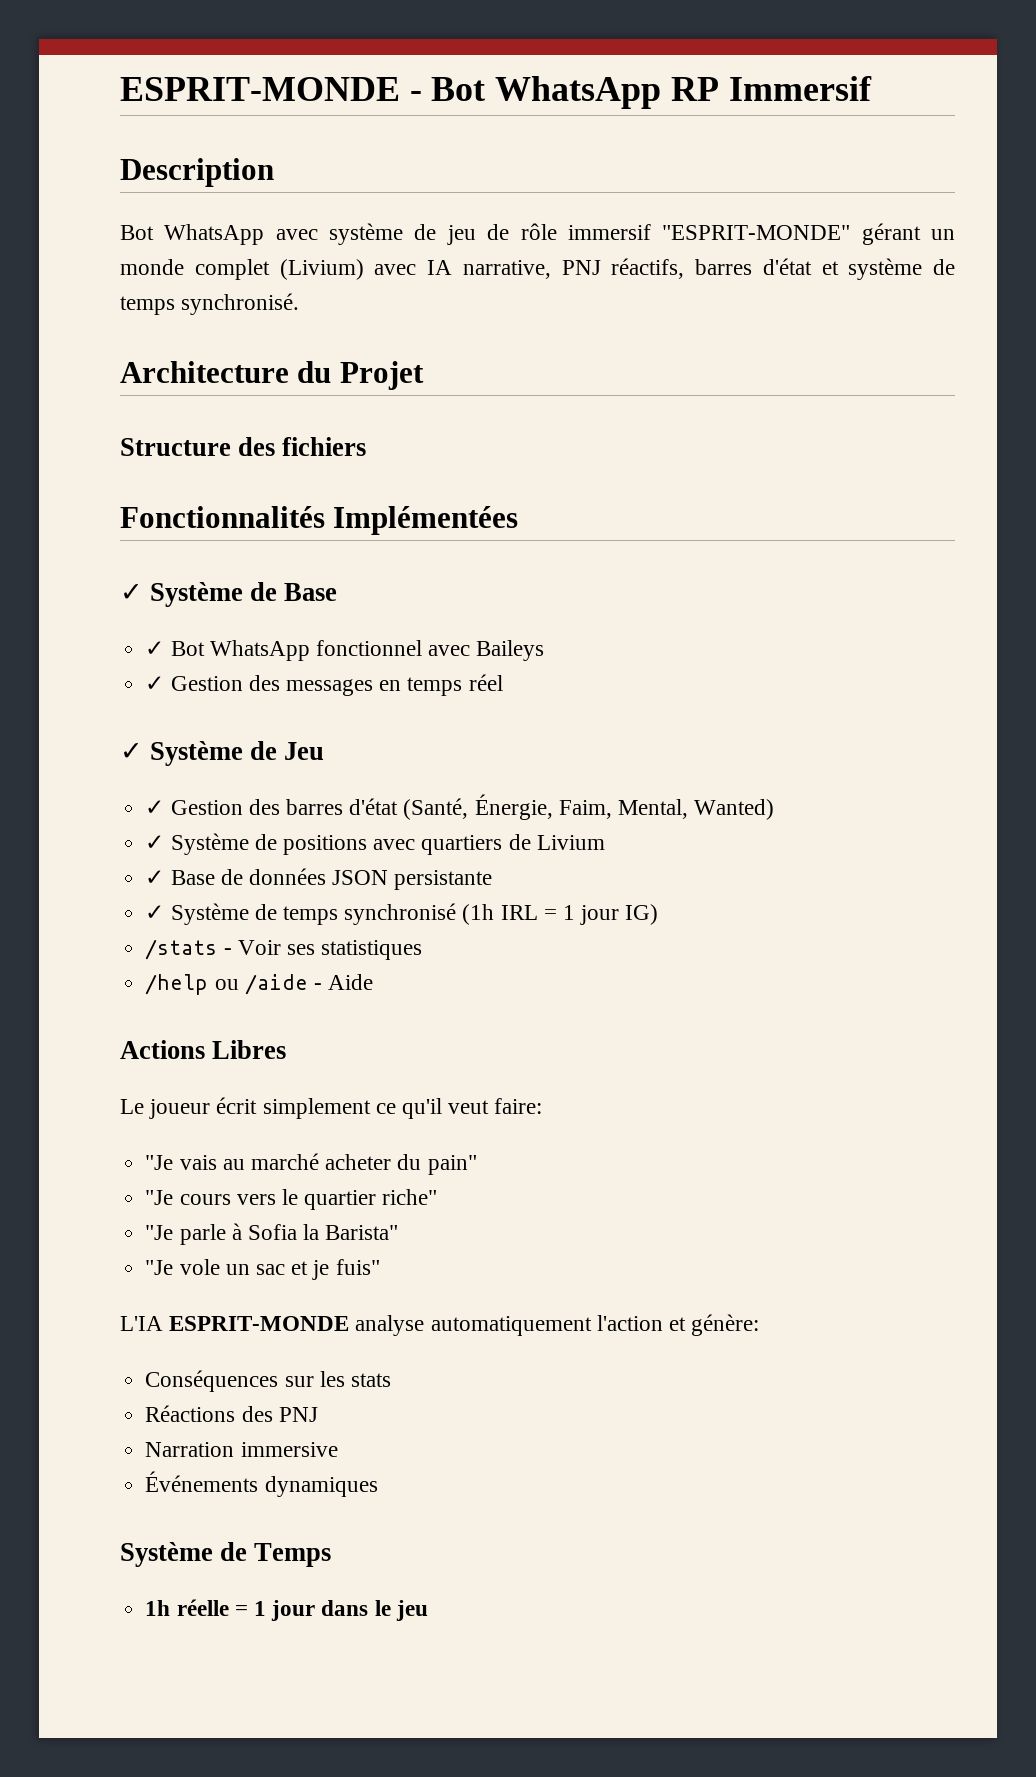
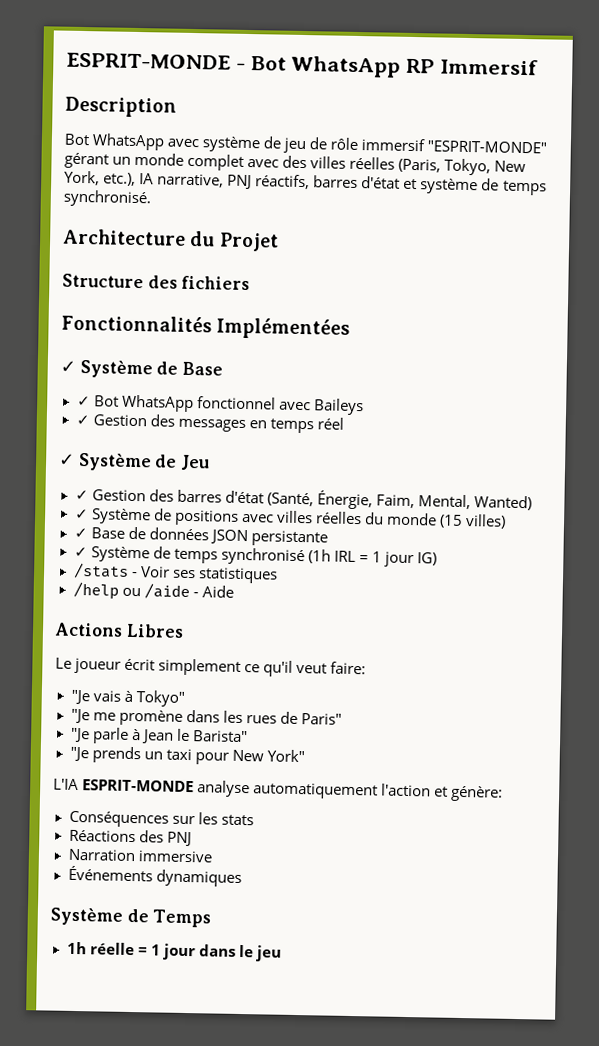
- Bot WhatsApp avec système de jeu de rôle immersif "ESPRIT-MONDE" gérant un monde complet (Livium) avec IA narrative, PNJ réactifs, barres d'état et système de temps synchronisé.
+ Bot WhatsApp avec système de jeu de rôle immersif "ESPRIT-MONDE" gérant un monde complet avec des villes réelles (Paris, Tokyo, New York, etc.), IA narrative, PNJ réactifs, barres d'état et système de temps synchronisé.
- ✓ Système de positions avec quartiers de Livium
+ ✓ Système de positions avec villes réelles du monde (15 villes)
- "Je vais au marché acheter du pain"
- "Je cours vers le quartier riche"
+ "Je vais à Tokyo"
+ "Je me promène dans les rues de Paris"
- "Je parle à Sofia la Barista"
+ "Je parle à Jean le Barista"
- "Je vole un sac et je fuis"
+ "Je prends un taxi pour New York"

